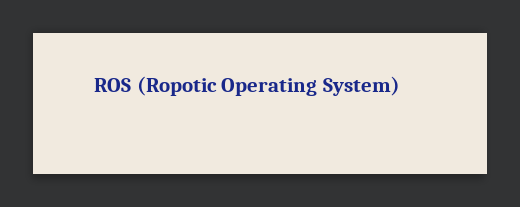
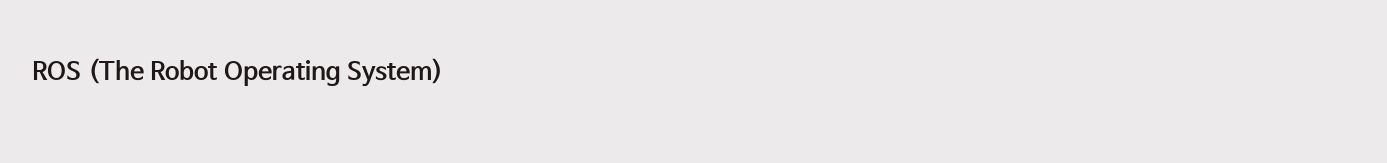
- ROS (Ropotic Operating System)
+ ROS (The Robot Operating System)

